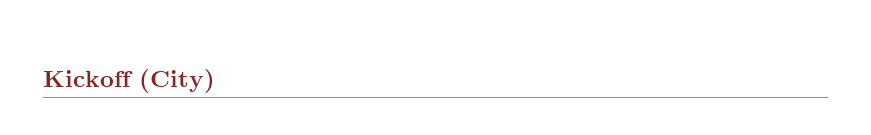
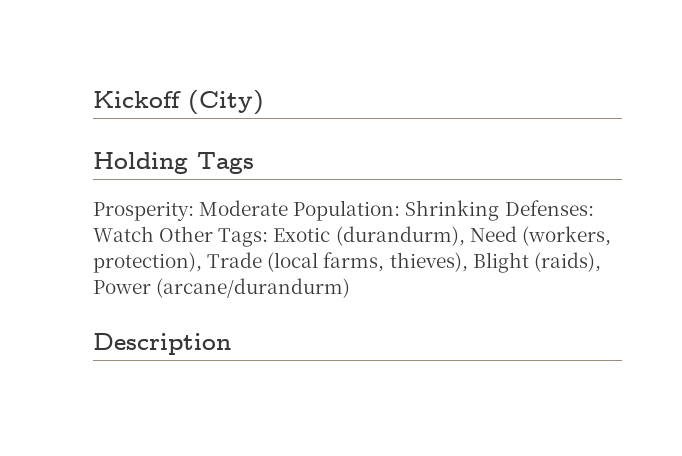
+ Holding Tags
+ Prosperity: Moderate Population: Shrinking Defenses: Watch Other Tags: Exotic (durandurm), Need (workers, protection), Trade (local farms, thieves), Blight (raids), Power (arcane/durandurm)
+ Description

